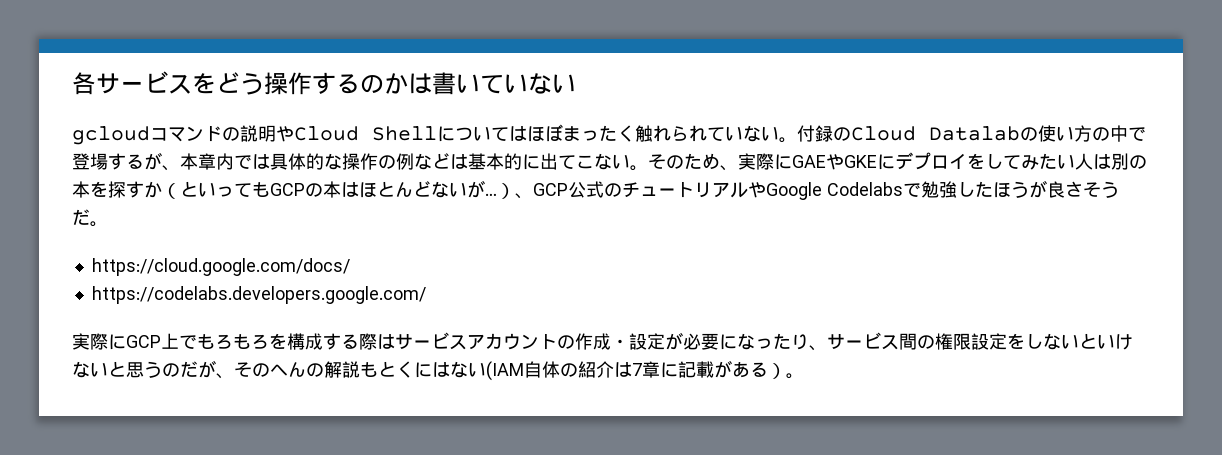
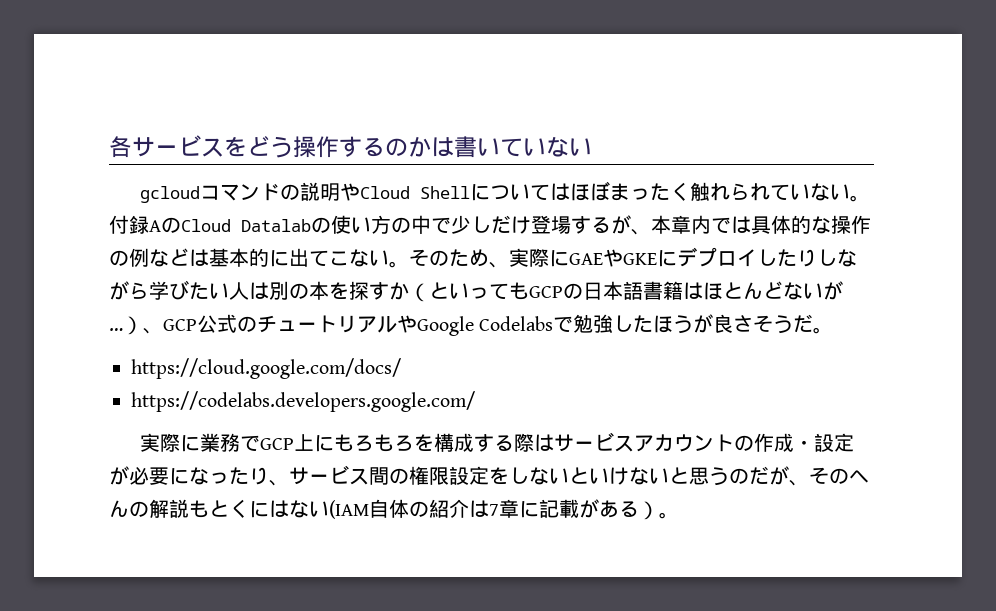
- 付録のCloud Datalabの使い方の中で登場するが、本章内では具体的な操作の例などは基本的に出てこない。
+ 付録AのCloud Datalabの使い方の中で少しだけ登場するが、本章内では具体的な操作の例などは基本的に出てこない。
- そのため、実際にGAEやGKEにデプロイをしてみたい人は別の本を探すか（といってもGCPの本はほとんどないが…）、GCP公式のチュートリアルやGoogle Codelabsで勉強したほうが良さそうだ。
+ そのため、実際にGAEやGKEにデプロイしたりしながら学びたい人は別の本を探すか（といってもGCPの日本語書籍はほとんどないが…）、GCP公式のチュートリアルやGoogle Codelabsで勉強したほうが良さそうだ。
- 実際にGCP上でもろもろを構成する際はサービスアカウントの作成・設定が必要になったり、サービス間の権限設定をしないといけないと思うのだが、そのへんの解説もとくにはない(IAM自体の紹介は7章に記載がある）。
+ 実際に業務でGCP上にもろもろを構成する際はサービスアカウントの作成・設定が必要になったり、サービス間の権限設定をしないといけないと思うのだが、そのへんの解説もとくにはない(IAM自体の紹介は7章に記載がある）。

